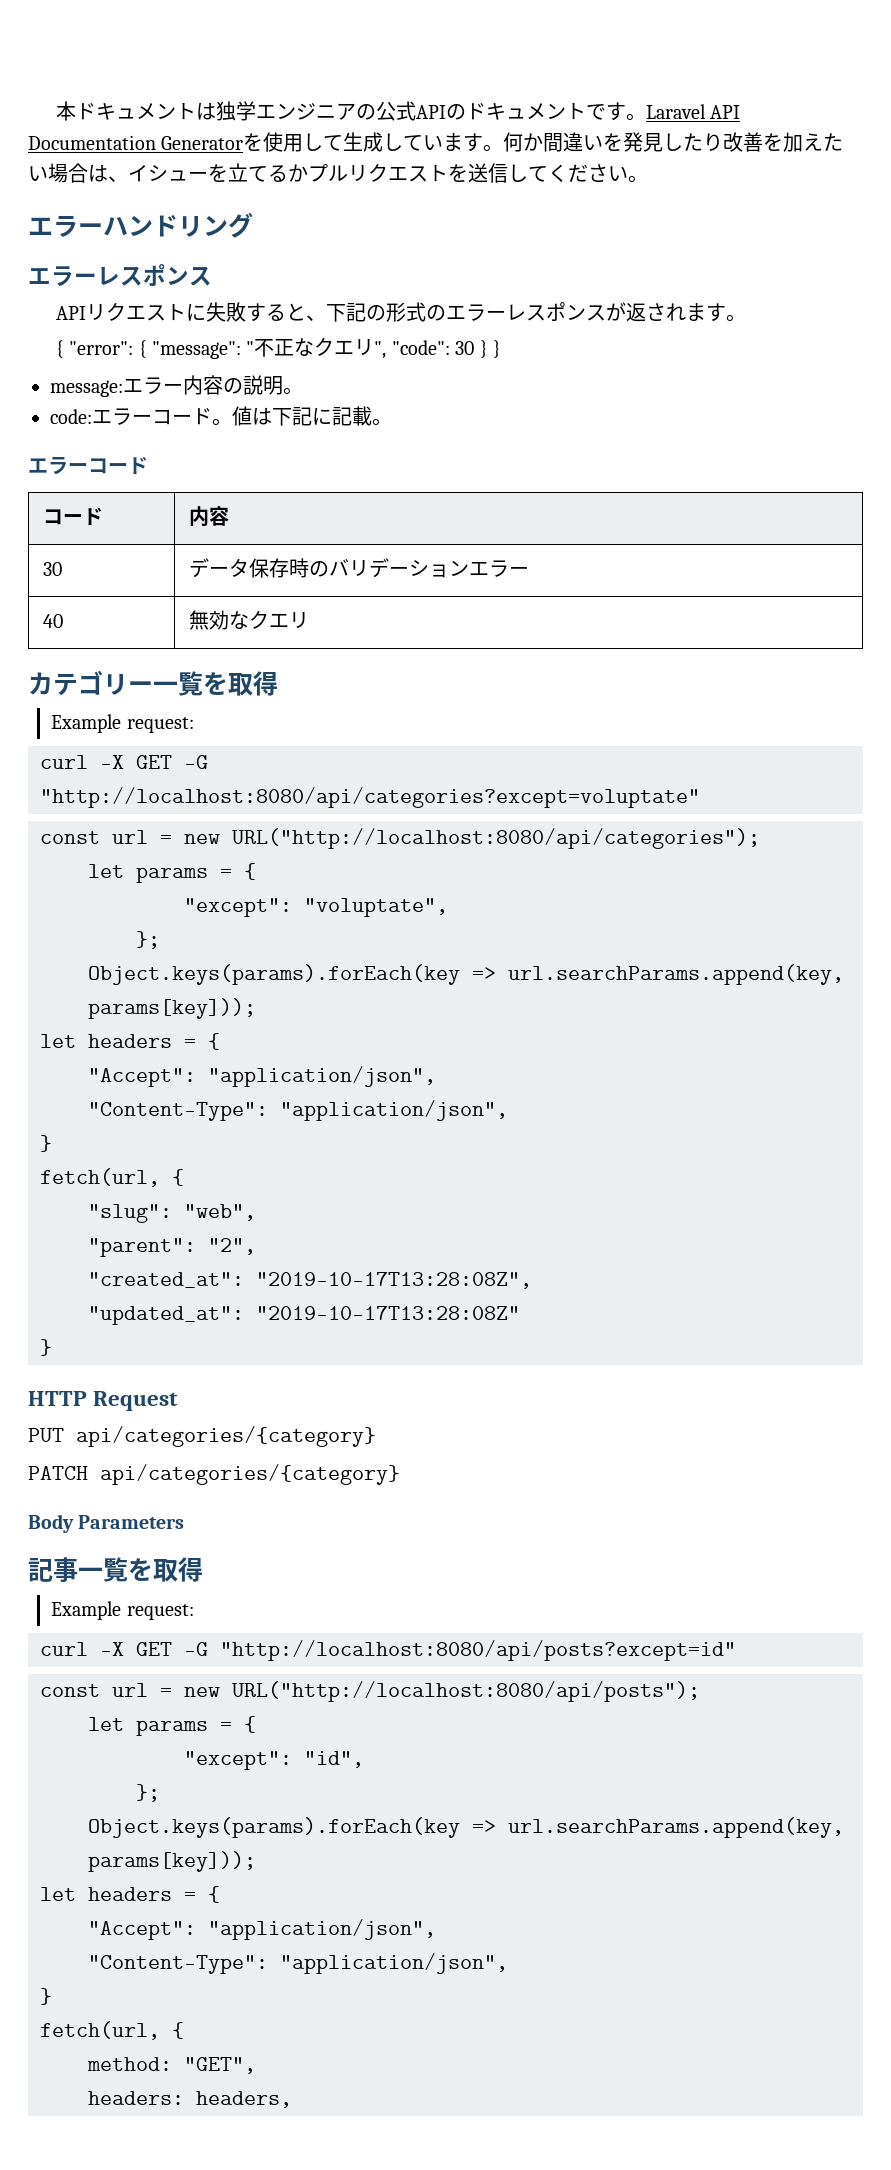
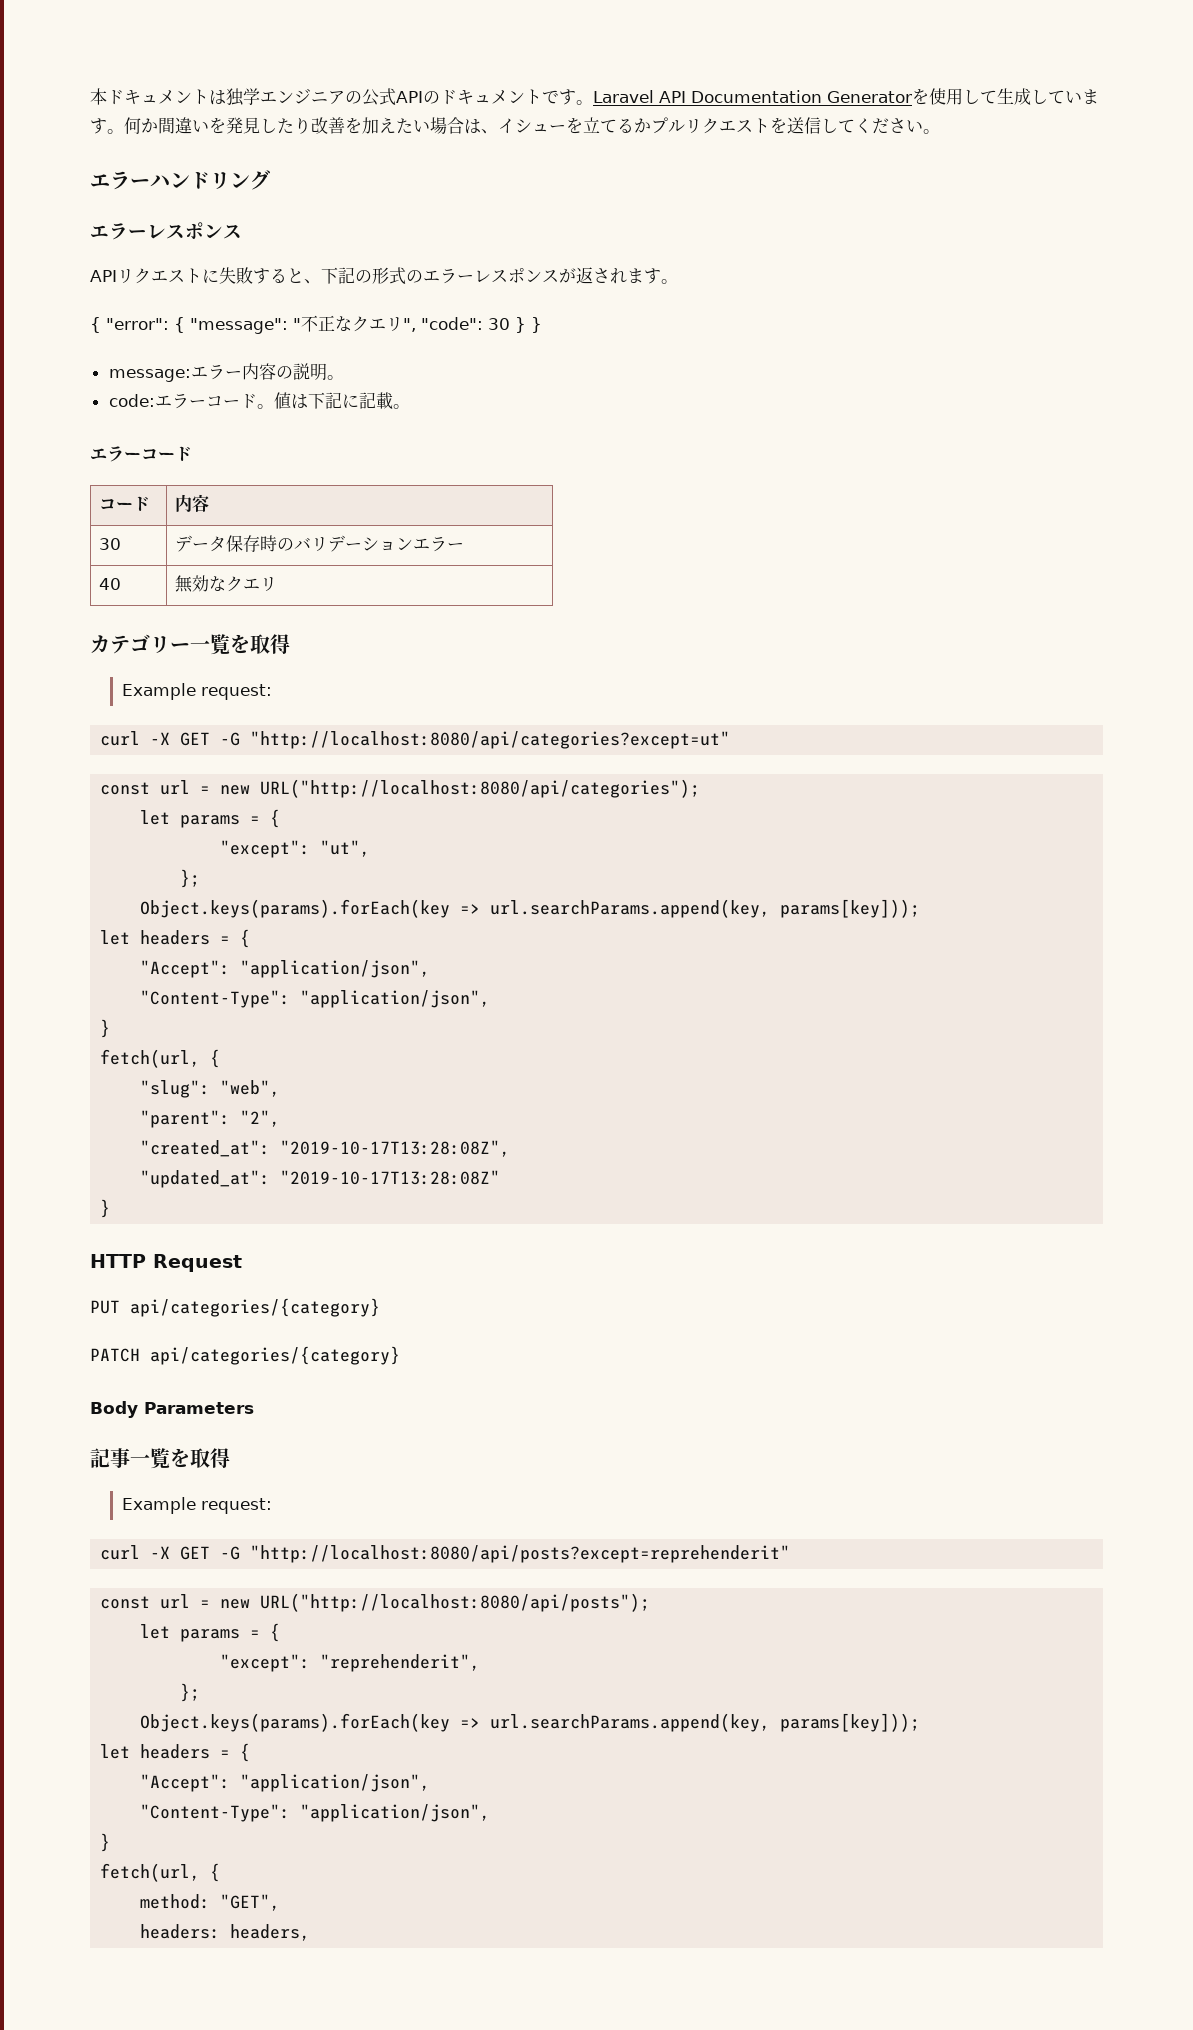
- curl -X GET -G "http://localhost:8080/api/categories?except=voluptate"
+ curl -X GET -G "http://localhost:8080/api/categories?except=ut"
- "except": "voluptate",
+ "except": "ut",
- curl -X GET -G "http://localhost:8080/api/posts?except=id"
+ curl -X GET -G "http://localhost:8080/api/posts?except=reprehenderit"
- "except": "id",
+ "except": "reprehenderit",

